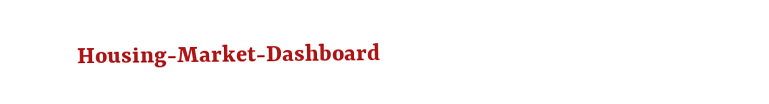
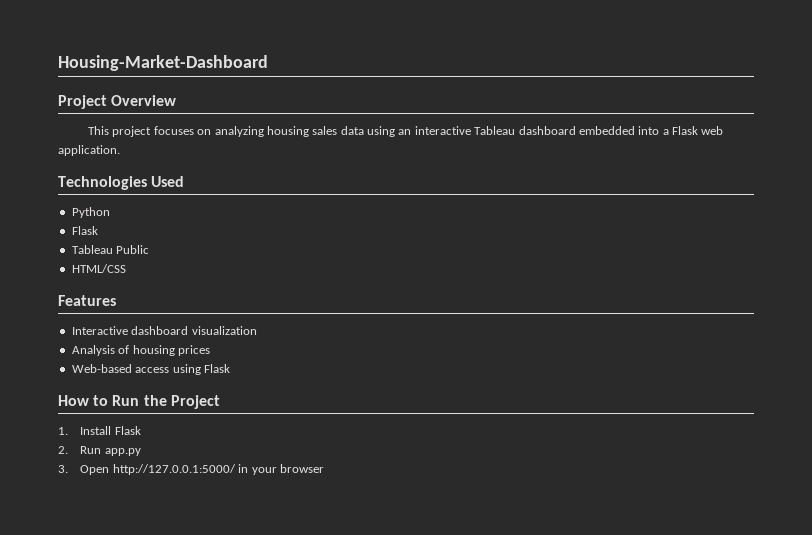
+ Project Overview
+ This project focuses on analyzing housing sales data using an interactive Tableau dashboard embedded into a Flask web application.
+ Technologies Used
+ Python
+ Flask
+ Tableau Public
+ HTML/CSS
+ Features
+ Interactive dashboard visualization
+ Analysis of housing prices
+ Web-based access using Flask
+ How to Run the Project
+ 1. Install Flask
+ 2. Run app.py
+ 3. Open http://127.0.0.1:5000/ in your browser

